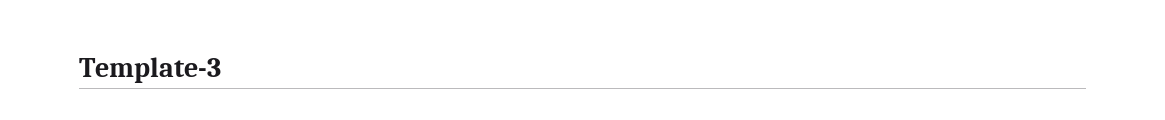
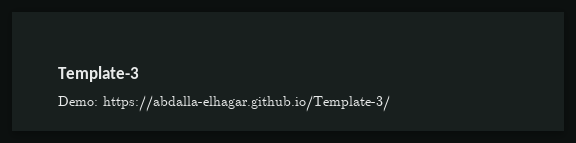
+ Demo: https://abdalla-elhagar.github.io/Template-3/

